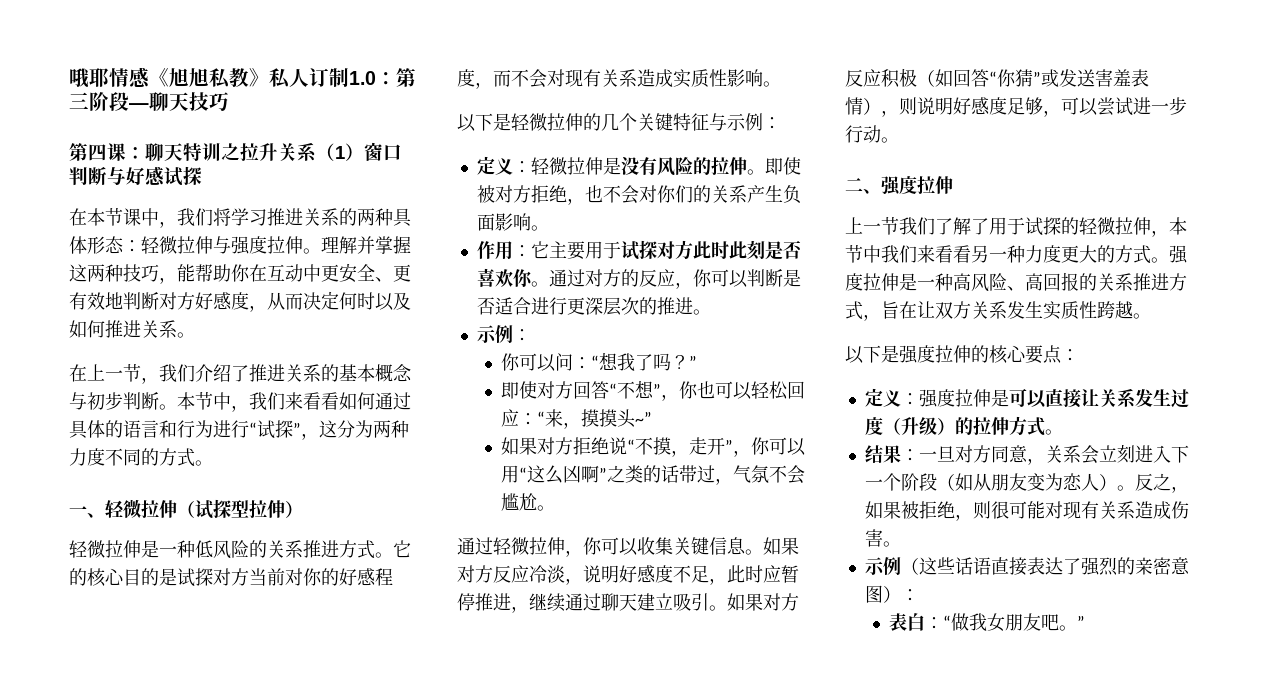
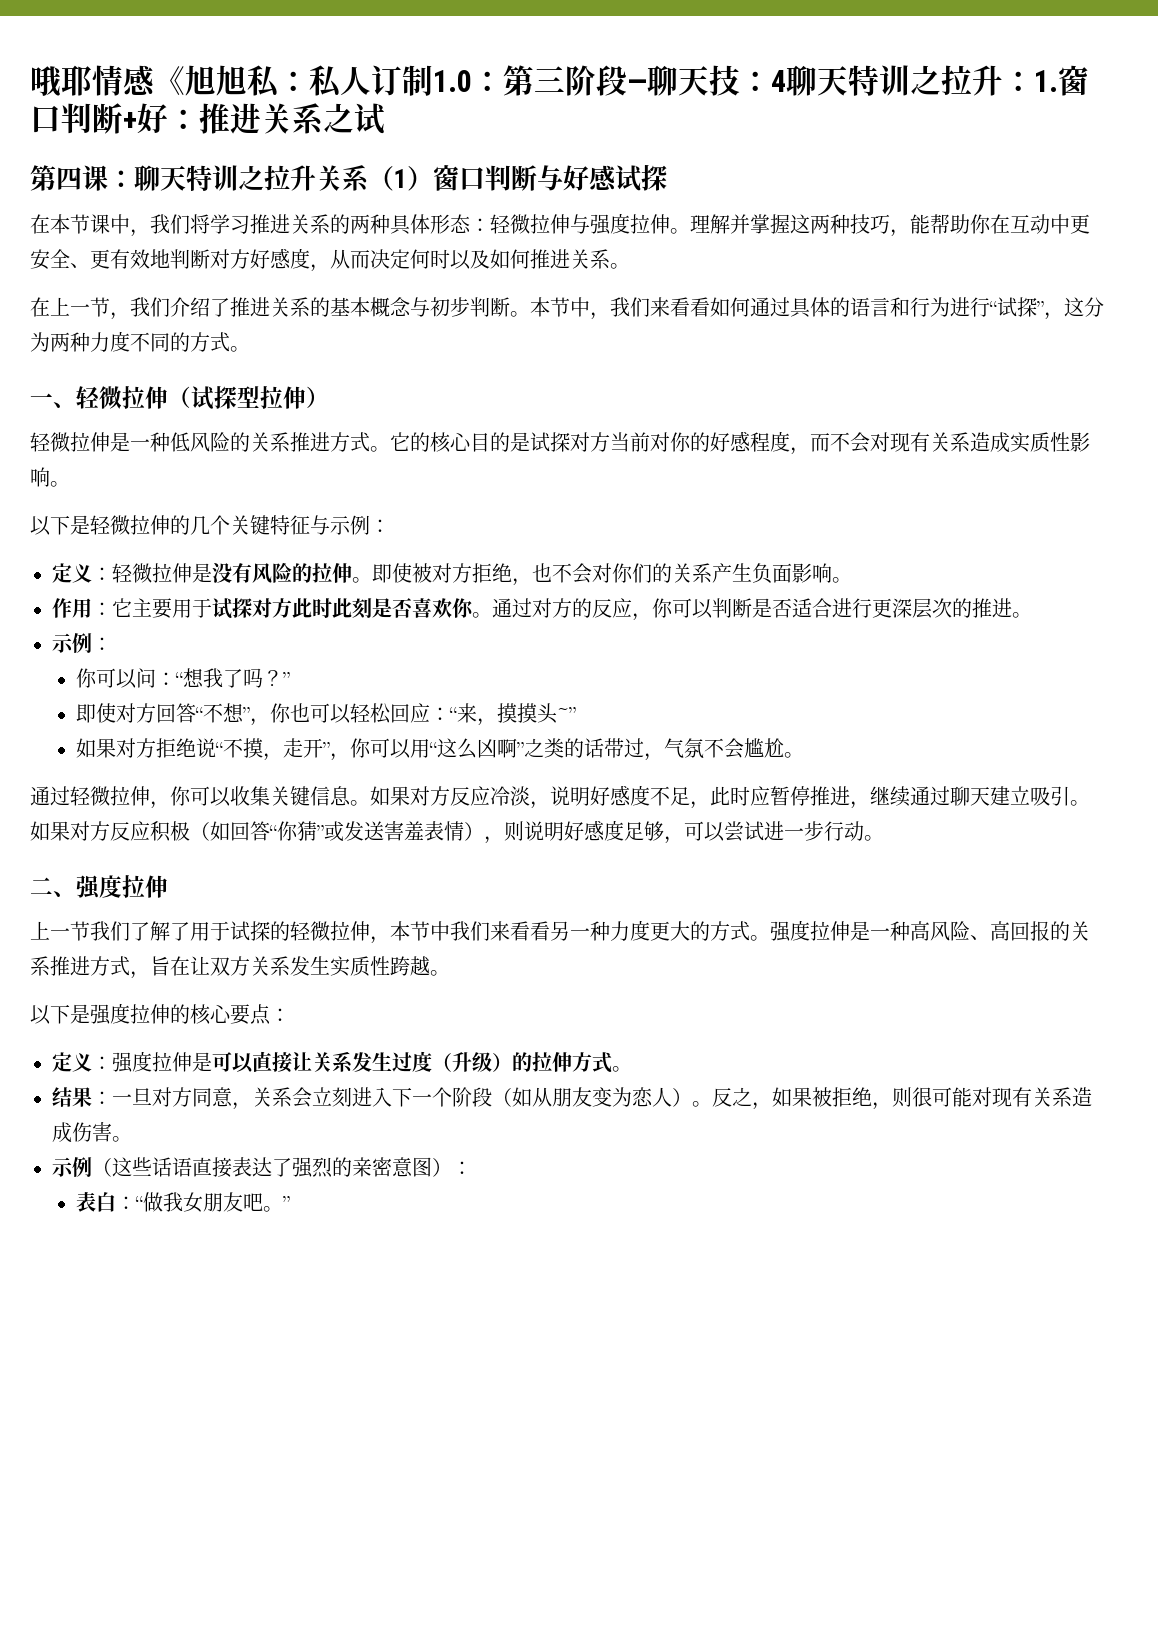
- 哦耶情感《旭旭私教》私人订制1.0：第三阶段—聊天技巧
+ 哦耶情感《旭旭私：私人订制1.0：第三阶段—聊天技：4聊天特训之拉升：1.窗口判断+好：推进关系之试

